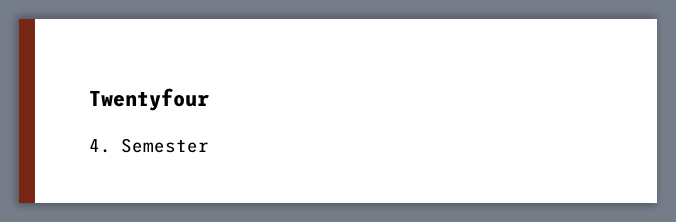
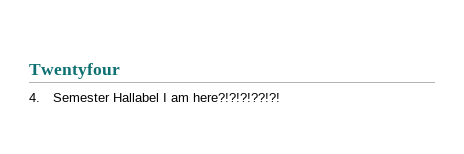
- 4. Semester
+ 4. Semester Hallabel I am here?!?!?!??!?!

